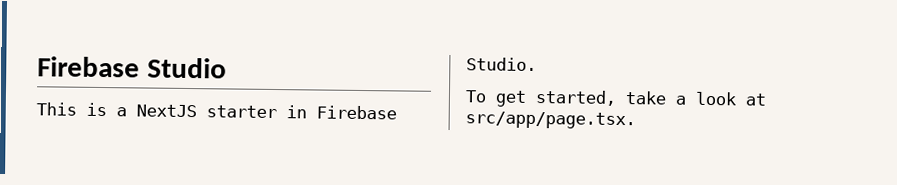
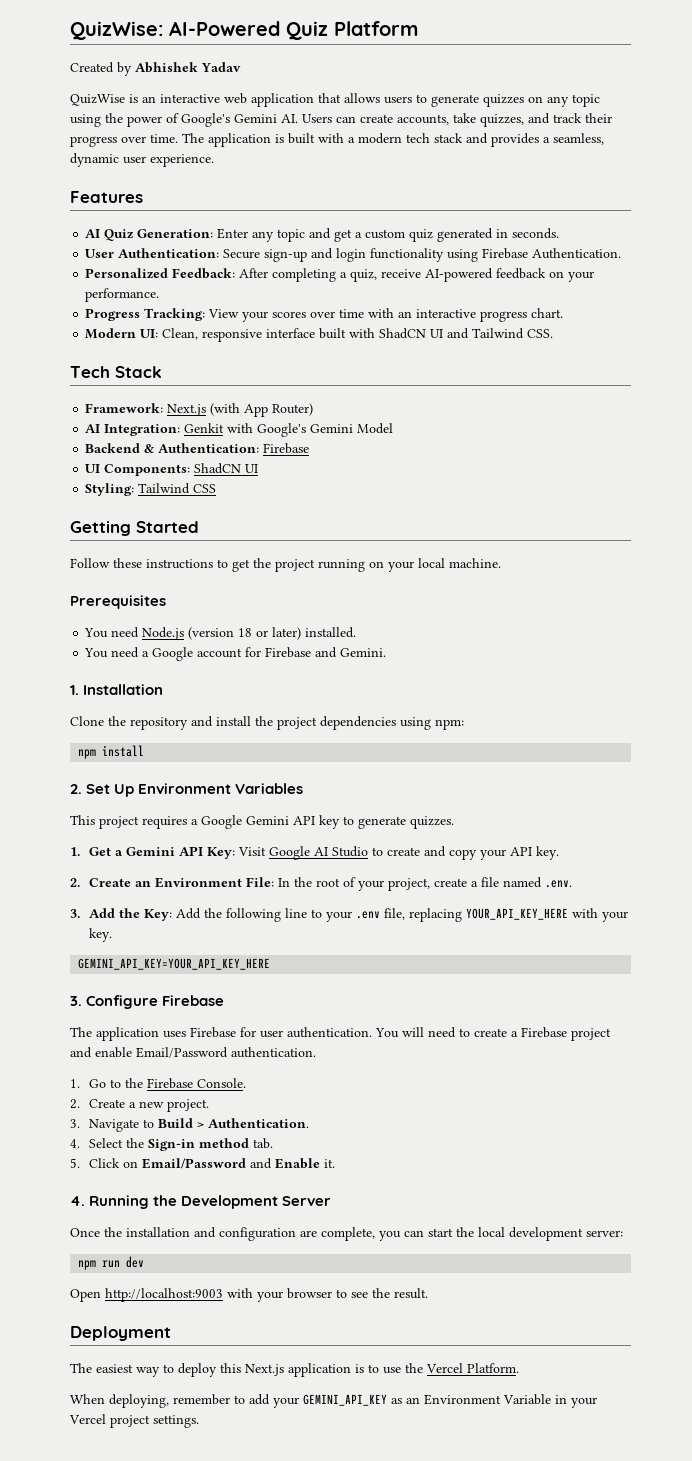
- Firebase Studio
- This is a NextJS starter in Firebase Studio.
- To get started, take a look at src/app/page.tsx.
+ QuizWise: AI-Powered Quiz Platform
+ Created by Abhishek Yadav
+ QuizWise is an interactive web application that allows users to generate quizzes on any topic using the power of Google's Gemini AI. Users can create accounts, take quizzes, and track their progress over time. The application is built with a modern tech stack and provides a seamless, dynamic user experience.
+ Features
+ AI Quiz Generation: Enter any topic and get a custom quiz generated in seconds.
+ User Authentication: Secure sign-up and login functionality using Firebase Authentication.
+ Personalized Feedback: After completing a quiz, receive AI-powered feedback on your performance.
+ Progress Tracking: View your scores over time with an interactive progress chart.
+ Modern UI: Clean, responsive interface built with ShadCN UI and Tailwind CSS.
+ Tech Stack
+ Framework: Next.js (with App Router)
+ AI Integration: Genkit with Google's Gemini Model
+ Backend & Authentication: Firebase
+ UI Components: ShadCN UI
+ Styling: Tailwind CSS
+ Getting Started
+ Follow these instructions to get the project running on your local machine.
+ Prerequisites
+ You need Node.js (version 18 or later) installed.
+ You need a Google account for Firebase and Gemini.
+ 1. Installation
+ Clone the repository and install the project dependencies using npm:
+ npm install
+ 2. Set Up Environment Variables
+ This project requires a Google Gemini API key to generate quizzes.
+ 1. Get a Gemini API Key: Visit Google AI Studio to create and copy your API key.
+ 2. Create an Environment File: In the root of your project, create a file named .env.
+ 3. Add the Key: Add the following line to your .env file, replacing YOUR_API_KEY_HERE with your key.
+ GEMINI_API_KEY=YOUR_API_KEY_HERE
+ 3. Configure Firebase
+ The application uses Firebase for user authentication. You will need to create a Firebase project and enable Email/Password authentication.
+ 1. Go to the Firebase Console.
+ 2. Create a new project.
+ 3. Navigate to Build > Authentication.
+ 4. Select the Sign-in method tab.
+ 5. Click on Email/Password and Enable it.
+ 4. Running the Development Server
+ Once the installation and configuration are complete, you can start the local development server:
+ npm run dev
+ Open http://localhost:9003 with your browser to see the result.
+ Deployment
+ The easiest way to deploy this Next.js application is to use the Vercel Platform.
+ When deploying, remember to add your GEMINI_API_KEY as an Environment Variable in your Vercel project settings.

